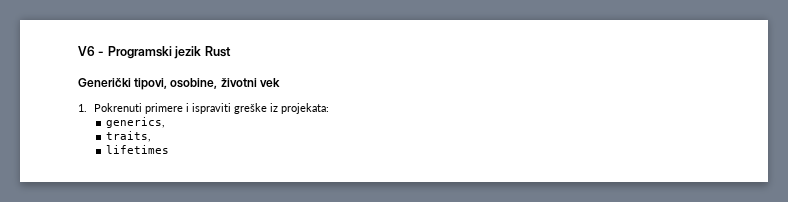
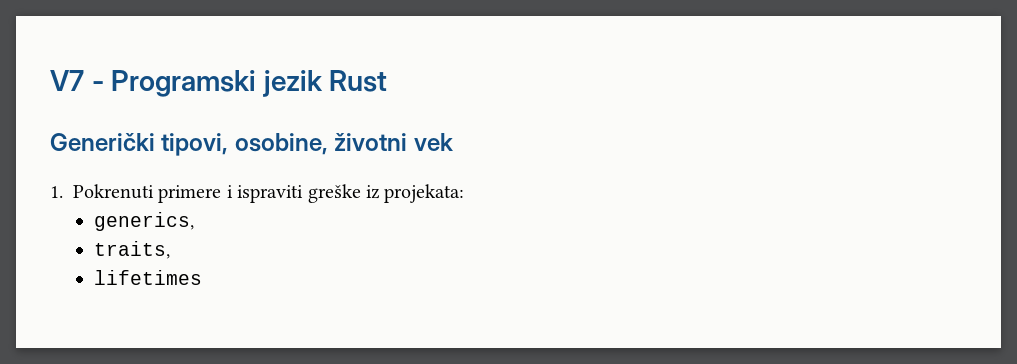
- V6 - Programski jezik Rust
+ V7 - Programski jezik Rust

